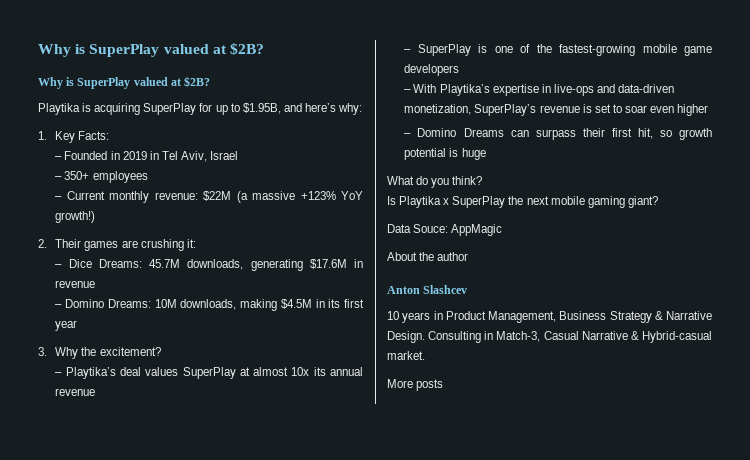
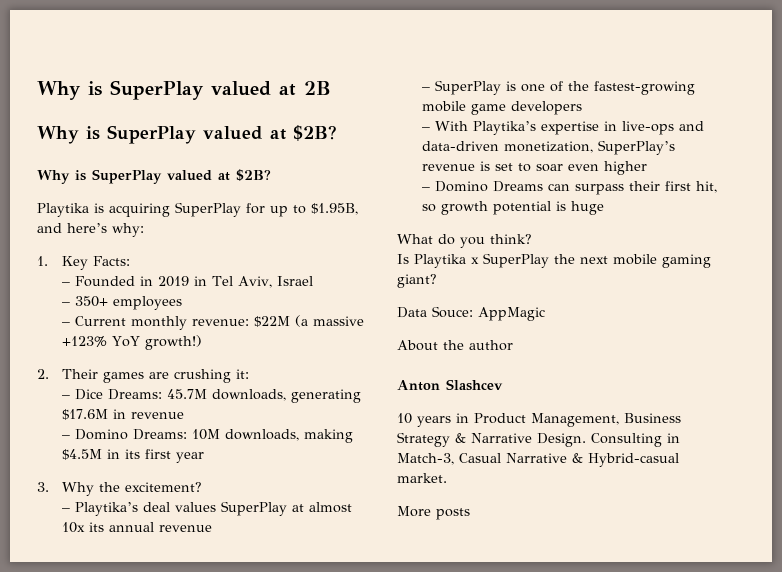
+ Why is SuperPlay valued at 2B

